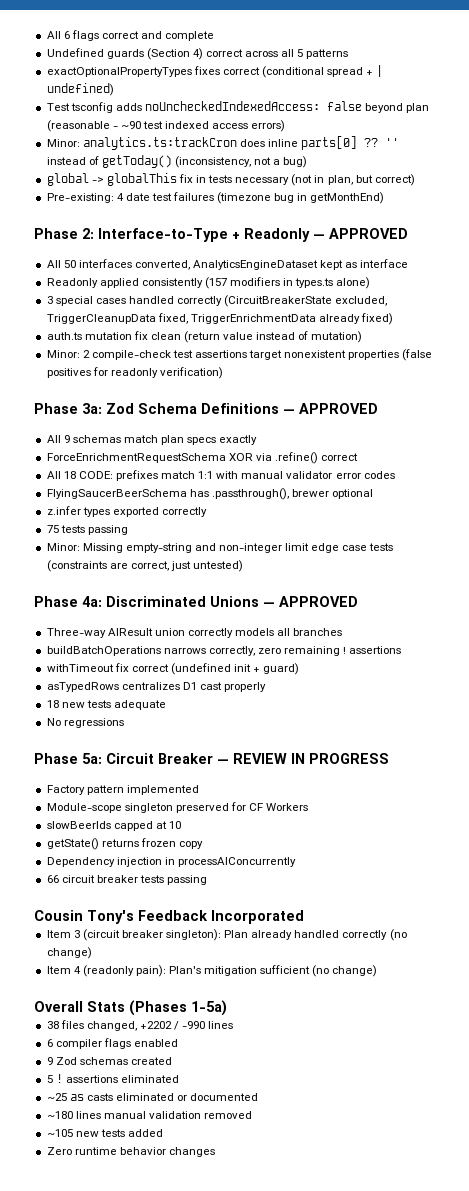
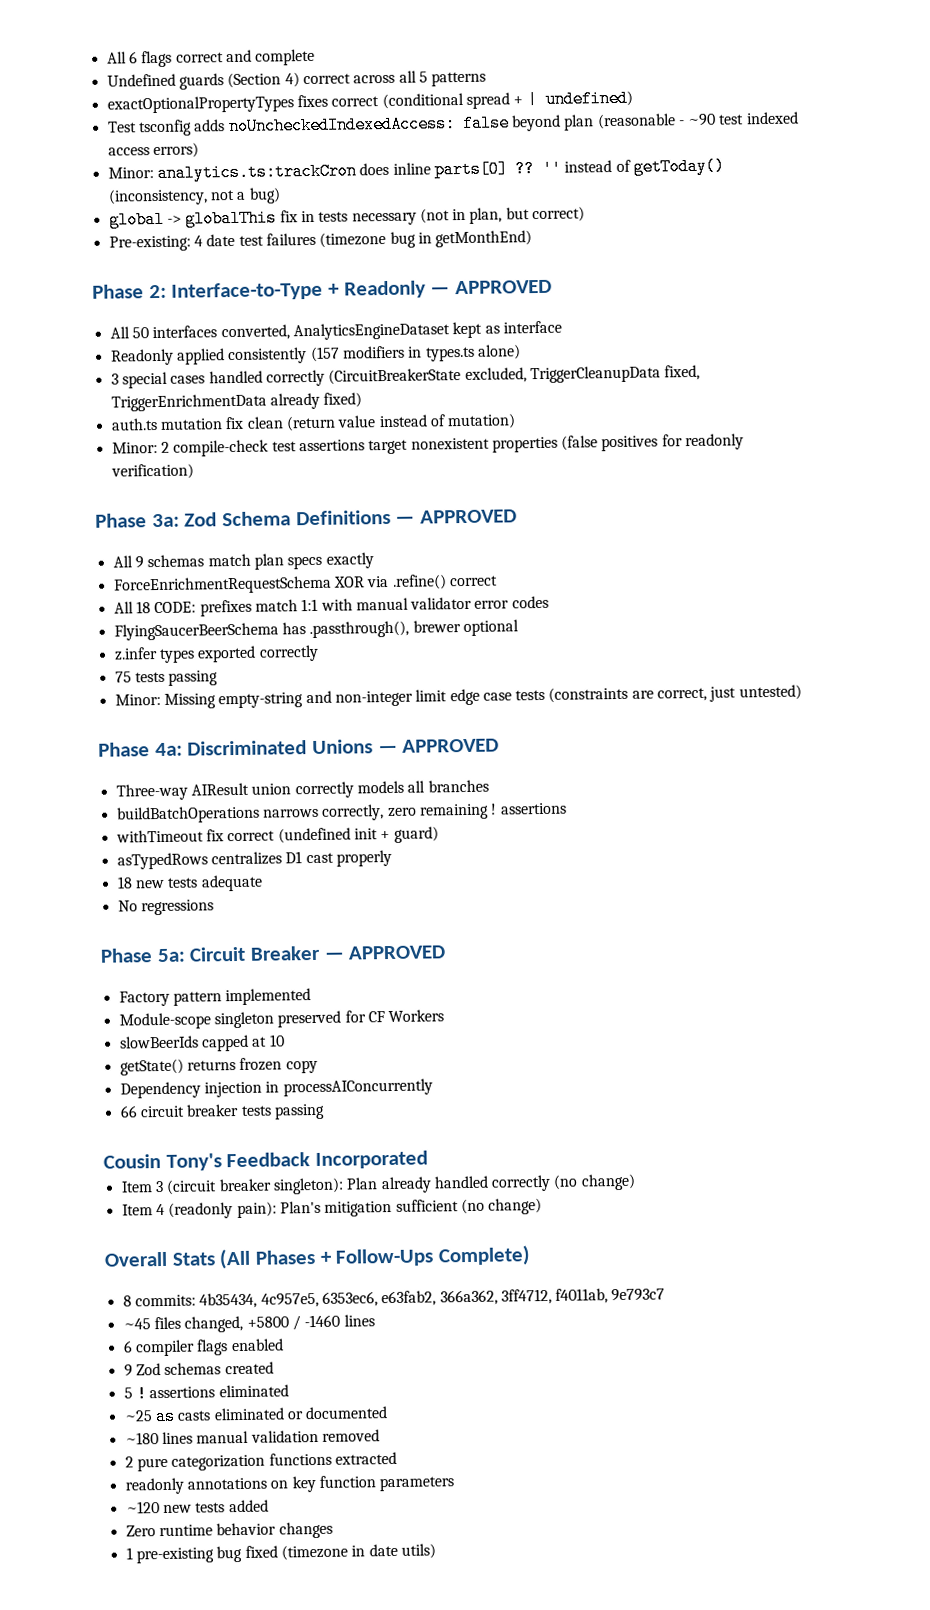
- Phase 5a: Circuit Breaker — REVIEW IN PROGRESS
+ Phase 5a: Circuit Breaker — APPROVED
- Overall Stats (Phases 1-5a)
- 38 files changed, +2202 / -990 lines
+ Overall Stats (All Phases + Follow-Ups Complete)
+ 8 commits: 4b35434, 4c957e5, 6353ec6, e63fab2, 366a362, 3ff4712, f4011ab, 9e793c7
+ ~45 files changed, +5800 / -1460 lines
- ~105 new tests added
+ 2 pure categorization functions extracted
+ readonly annotations on key function parameters
+ ~120 new tests added
+ 1 pre-existing bug fixed (timezone in date utils)

